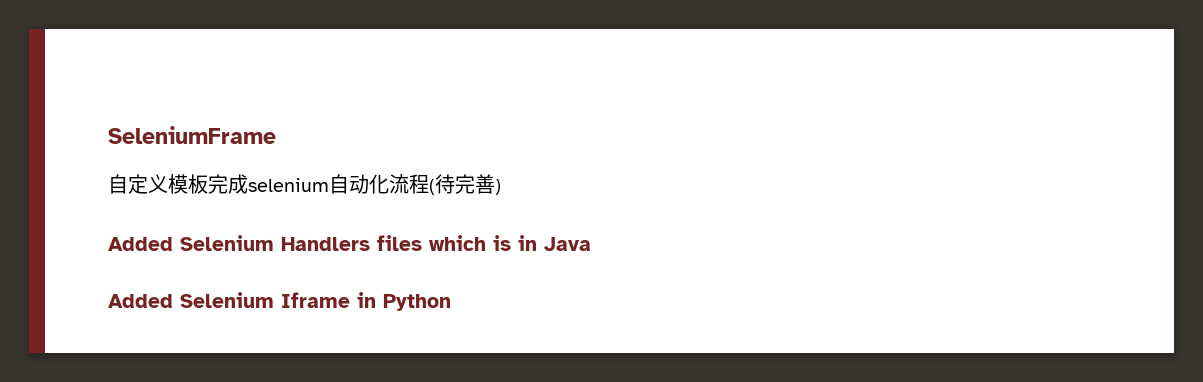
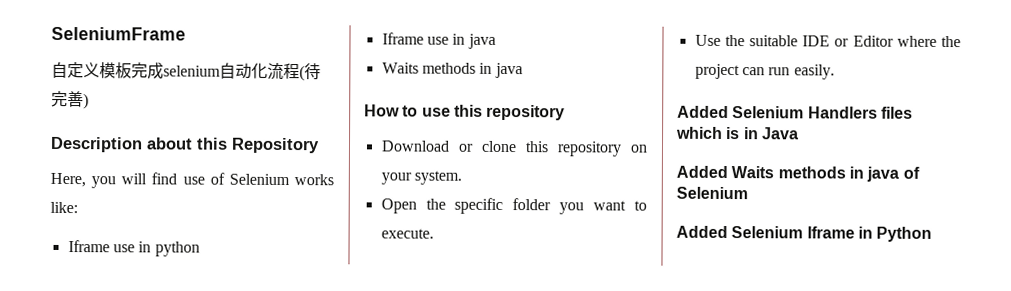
+ Description about this Repository
+ Here, you will find use of Selenium works like:
+ Iframe use in python
+ Iframe use in java
+ Waits methods in java
+ How to use this repository
+ Download or clone this repository on your system.
+ Open the specific folder you want to execute.
+ Use the suitable IDE or Editor where the project can run easily.
+ Added Waits methods in java of Selenium

